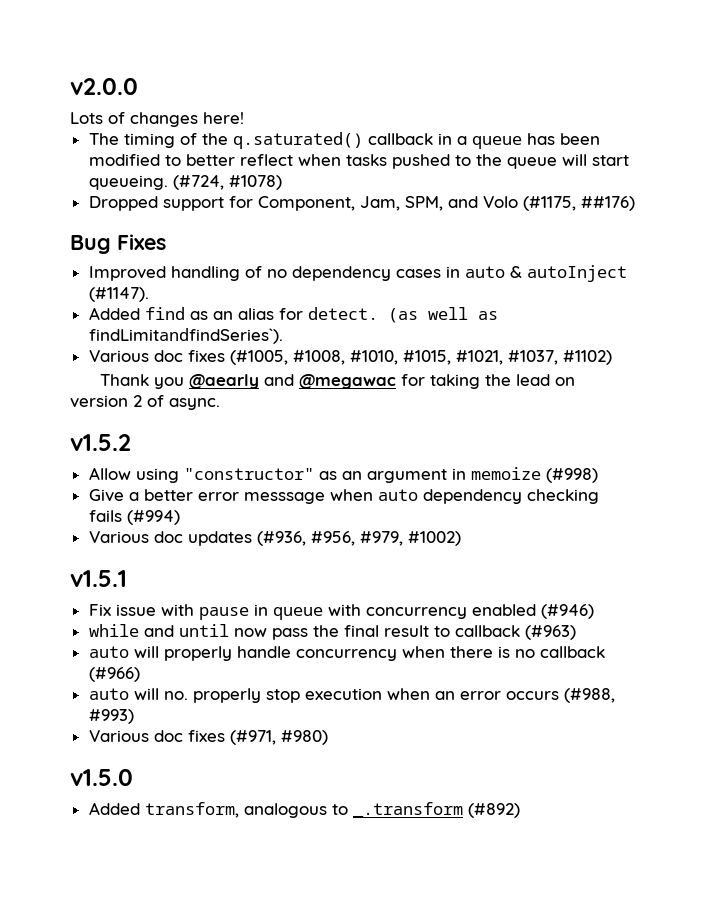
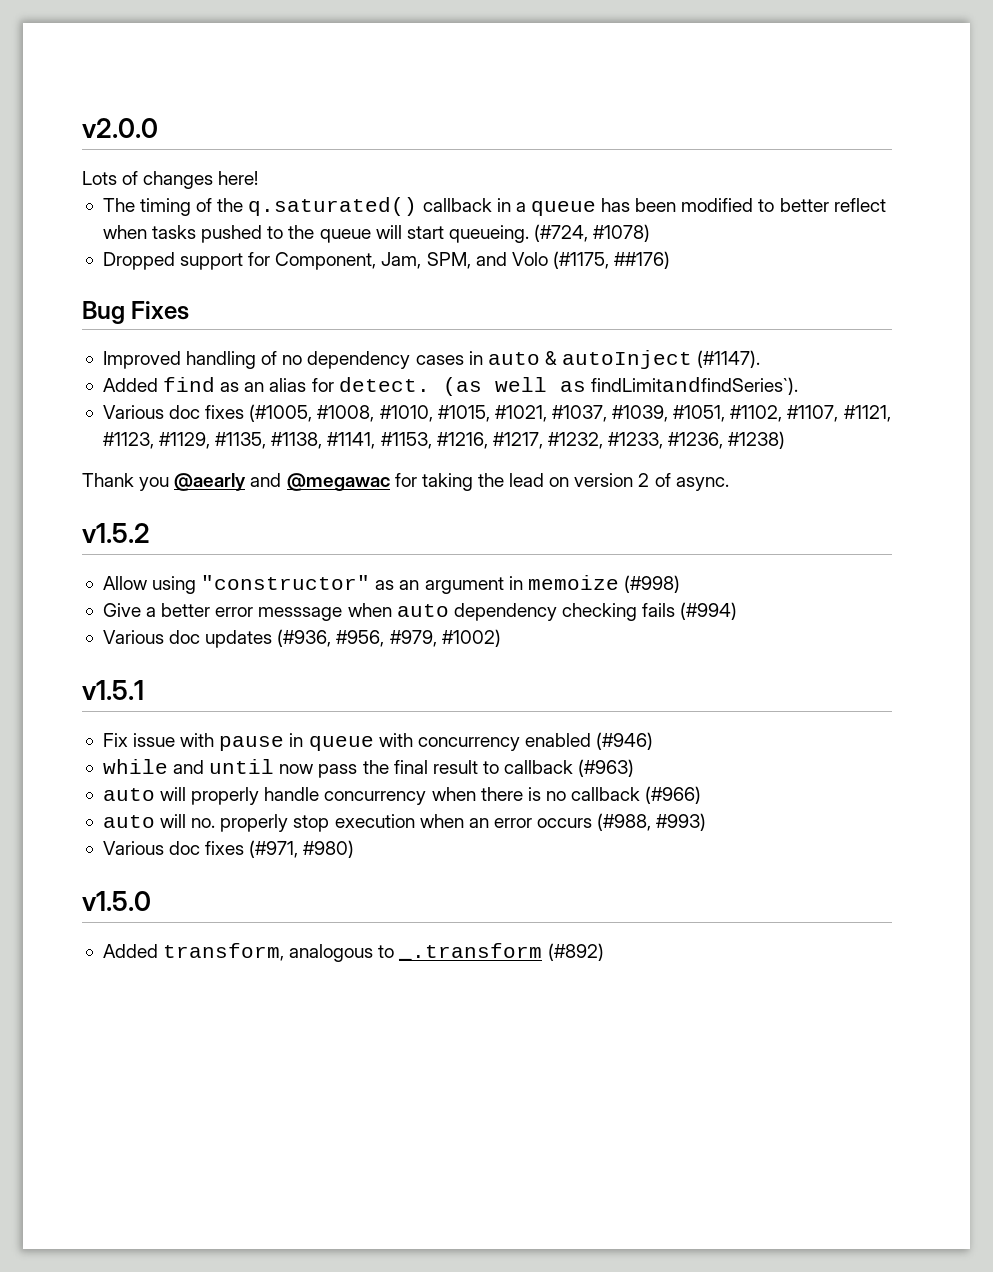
- Various doc fixes (#1005, #1008, #1010, #1015, #1021, #1037, #1102)
+ Various doc fixes (#1005, #1008, #1010, #1015, #1021, #1037, #1039, #1051, #1102, #1107, #1121, #1123, #1129, #1135, #1138, #1141, #1153, #1216, #1217, #1232, #1233, #1236, #1238)

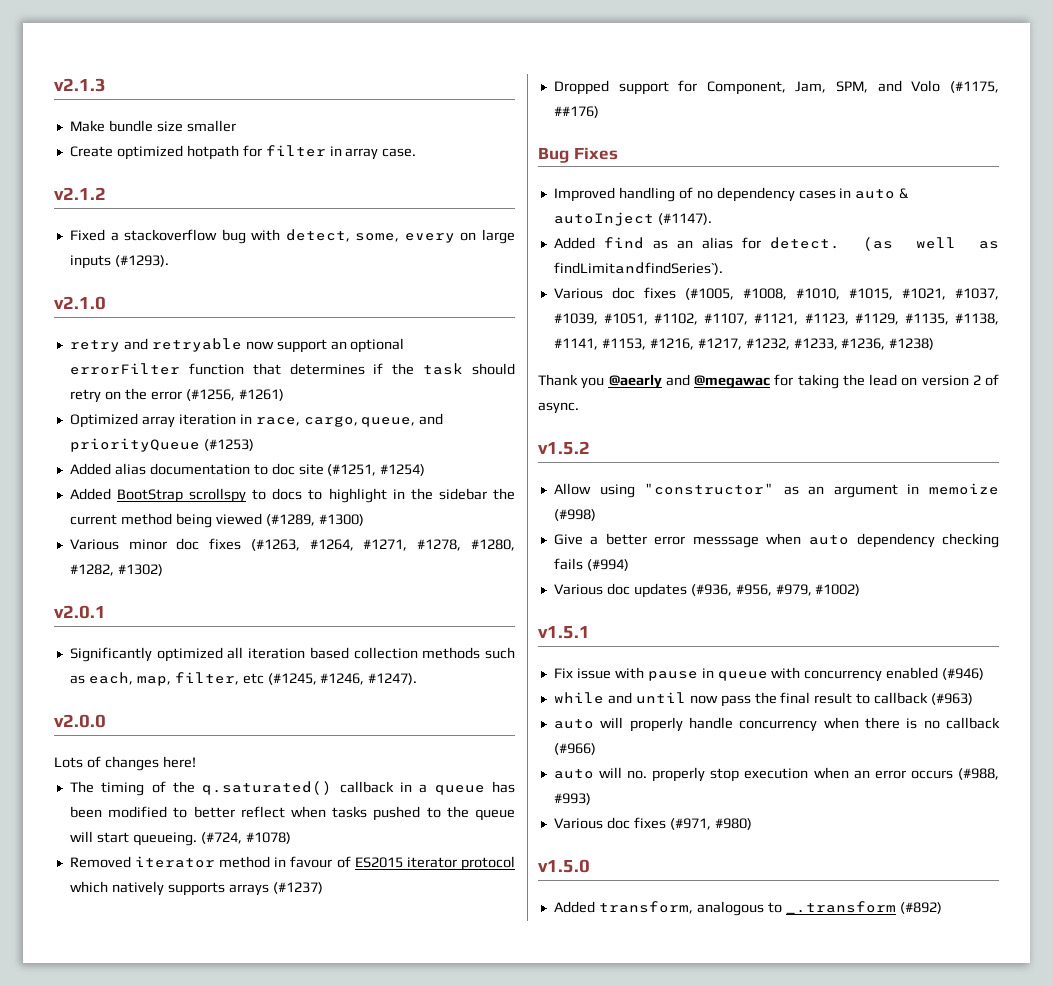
+ v2.1.3
+ Make bundle size smaller
+ Create optimized hotpath for filter in array case.
+ v2.1.2
+ Fixed a stackoverflow bug with detect, some, every on large inputs (#1293).
+ v2.1.0
+ retry and retryable now support an optional errorFilter function that determines if the task should retry on the error (#1256, #1261)
+ Optimized array iteration in race, cargo, queue, and priorityQueue (#1253)
+ Added alias documentation to doc site (#1251, #1254)
+ Added BootStrap scrollspy to docs to highlight in the sidebar the current method being viewed (#1289, #1300)
+ Various minor doc fixes (#1263, #1264, #1271, #1278, #1280, #1282, #1302)
+ v2.0.1
+ Significantly optimized all iteration based collection methods such as each, map, filter, etc (#1245, #1246, #1247).
+ Removed iterator method in favour of ES2015 iterator protocol which natively supports arrays (#1237)

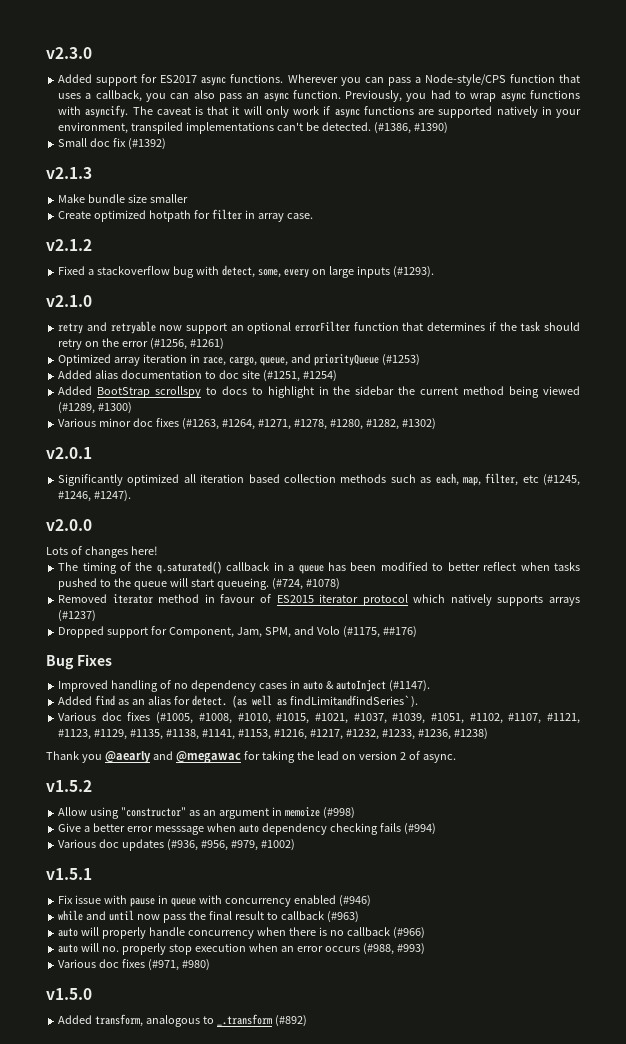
+ v2.3.0
+ Added support for ES2017 async functions. Wherever you can pass a Node-style/CPS function that uses a callback, you can also pass an async function. Previously, you had to wrap async functions with asyncify. The caveat is that it will only work if async functions are supported natively in your environment, transpiled implementations can't be detected. (#1386, #1390)
+ Small doc fix (#1392)

